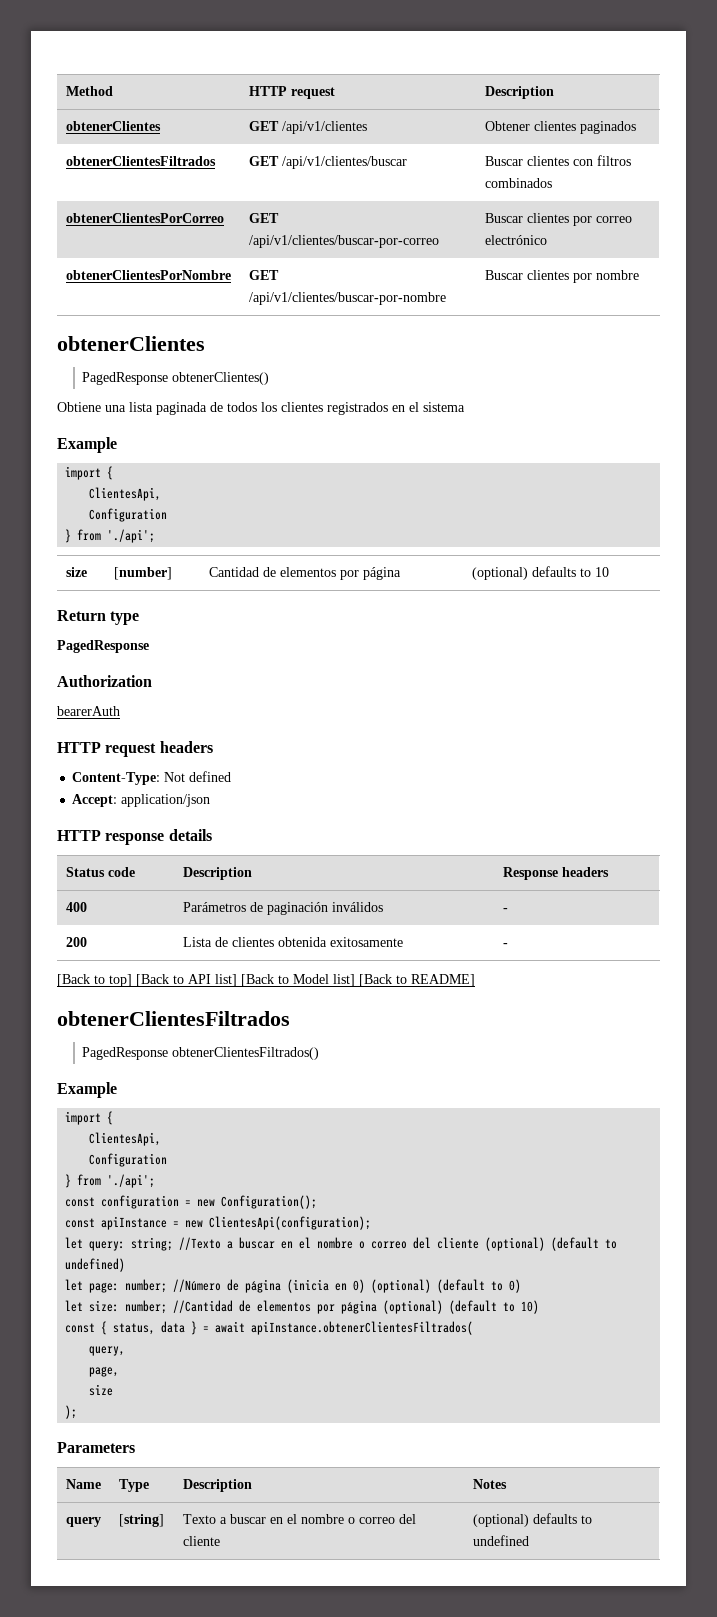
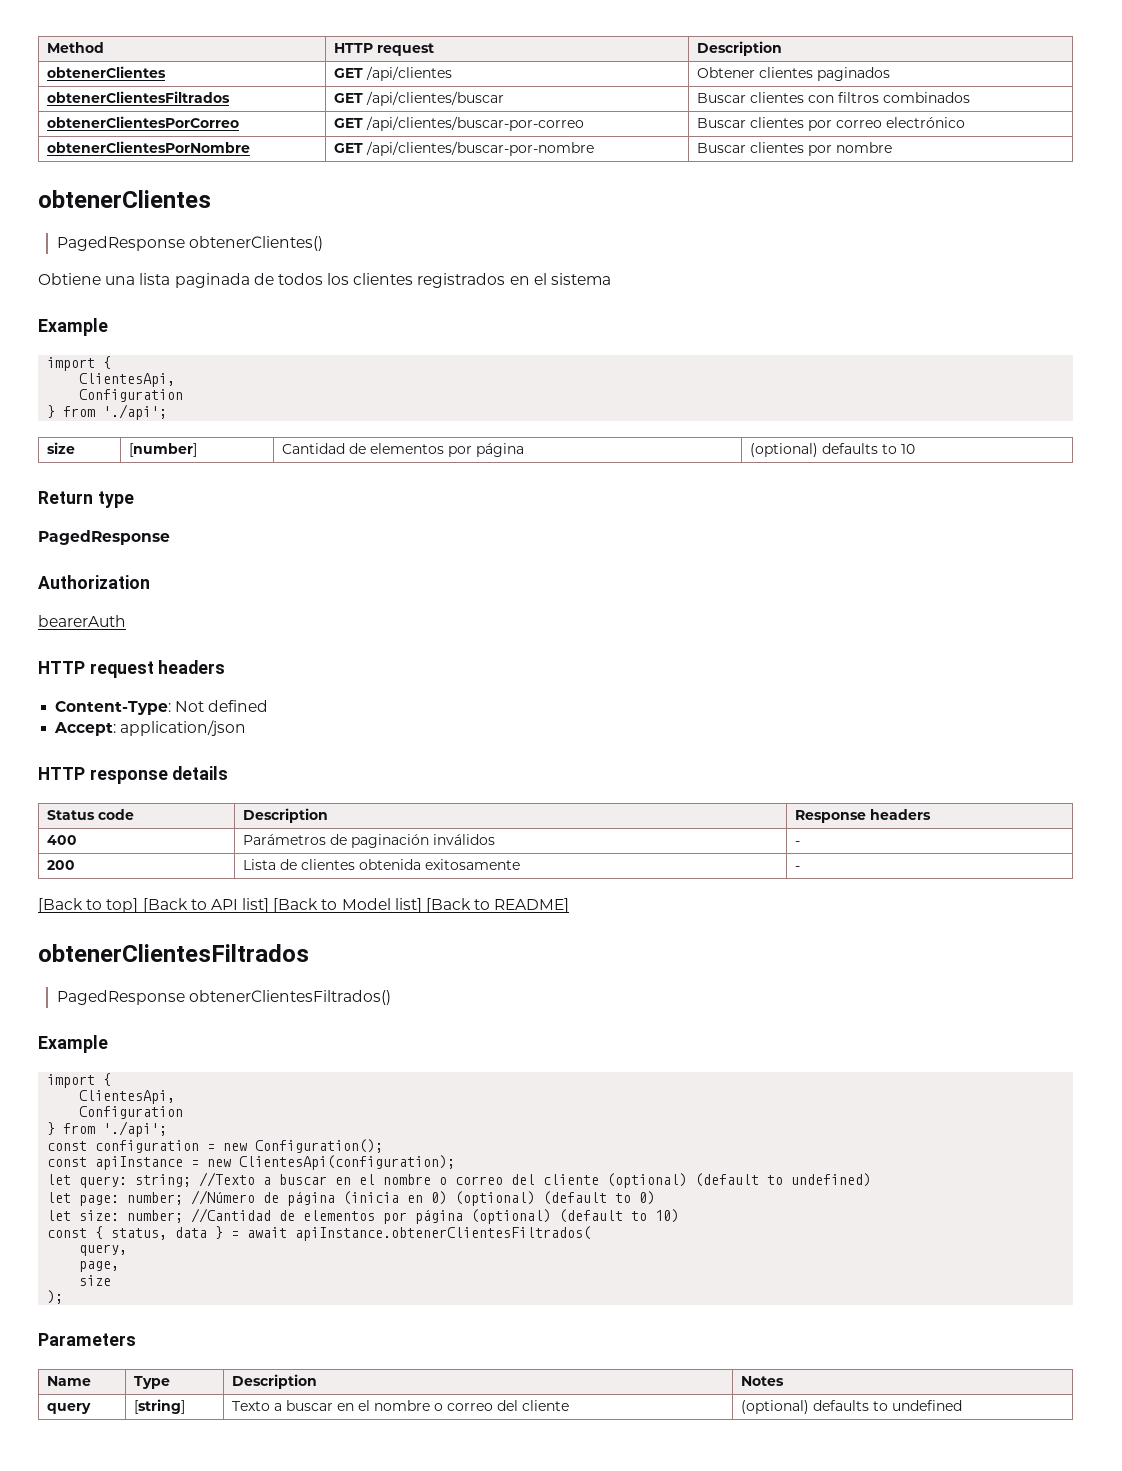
- obtenerClientes | GET /api/v1/clientes | Obtener clientes paginados
+ obtenerClientes | GET /api/clientes | Obtener clientes paginados
- obtenerClientesFiltrados | GET /api/v1/clientes/buscar | Buscar clientes con filtros combinados
+ obtenerClientesFiltrados | GET /api/clientes/buscar | Buscar clientes con filtros combinados
- obtenerClientesPorCorreo | GET /api/v1/clientes/buscar-por-correo | Buscar clientes por correo electrónico
+ obtenerClientesPorCorreo | GET /api/clientes/buscar-por-correo | Buscar clientes por correo electrónico
- obtenerClientesPorNombre | GET /api/v1/clientes/buscar-por-nombre | Buscar clientes por nombre
+ obtenerClientesPorNombre | GET /api/clientes/buscar-por-nombre | Buscar clientes por nombre

